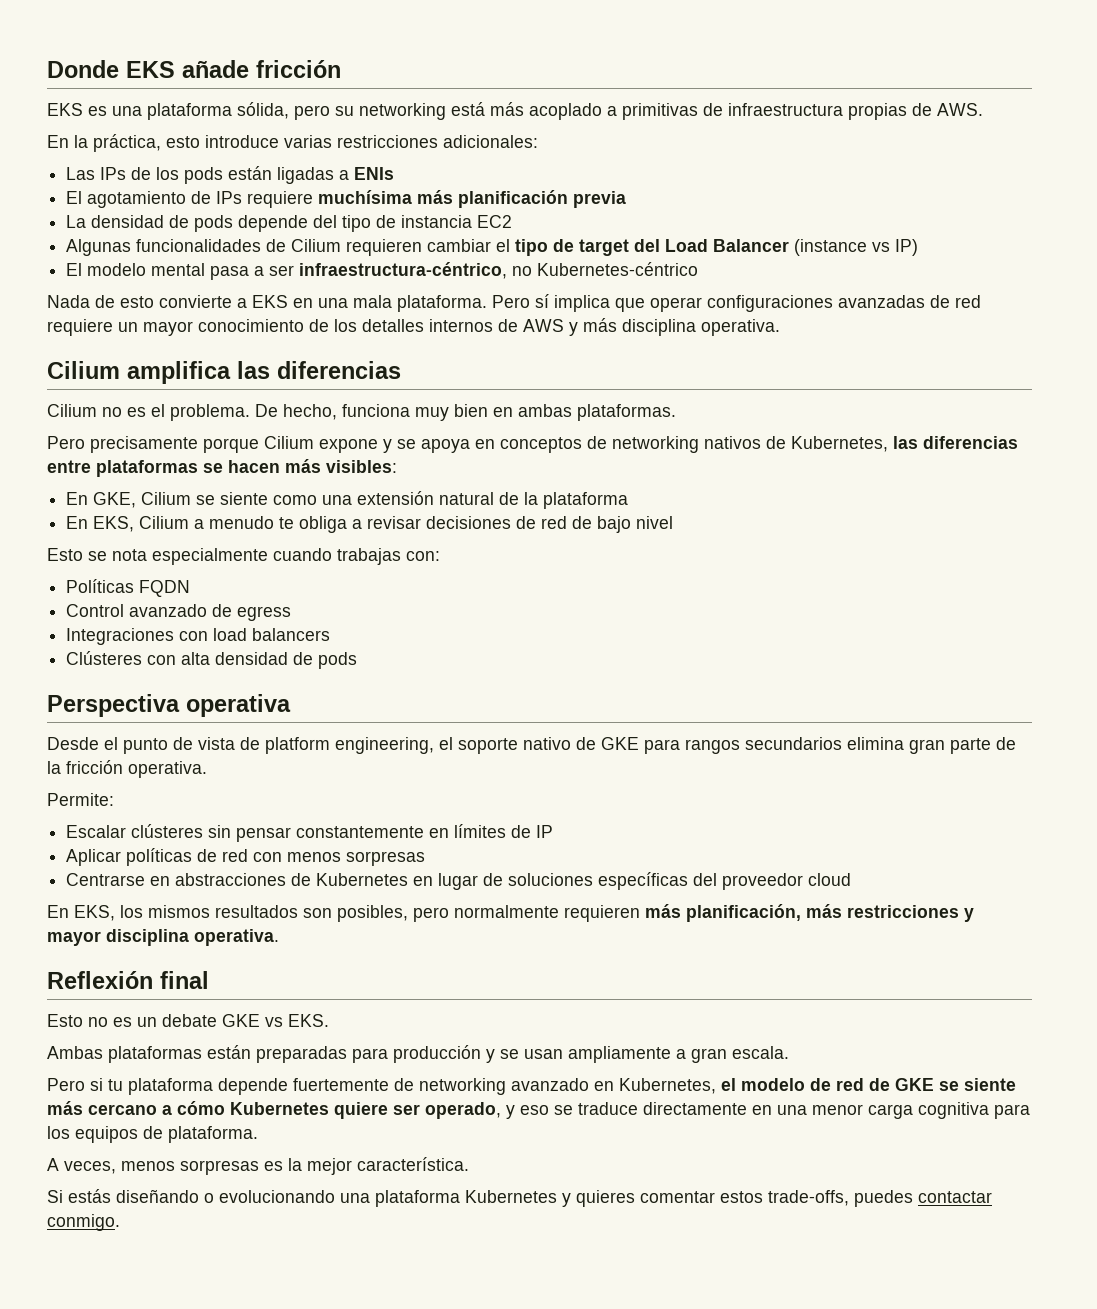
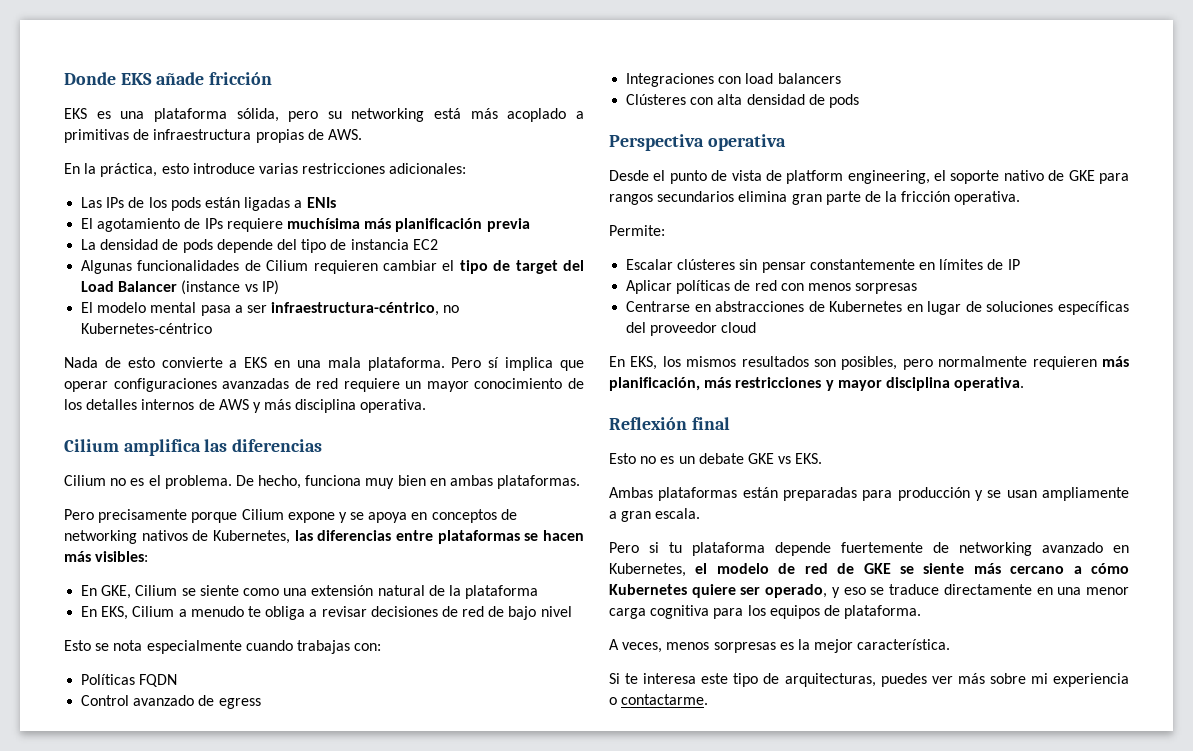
- Si estás diseñando o evolucionando una plataforma Kubernetes y quieres comentar estos trade-offs, puedes contactar conmigo.
+ Si te interesa este tipo de arquitecturas, puedes ver más sobre mi experiencia o contactarme.

